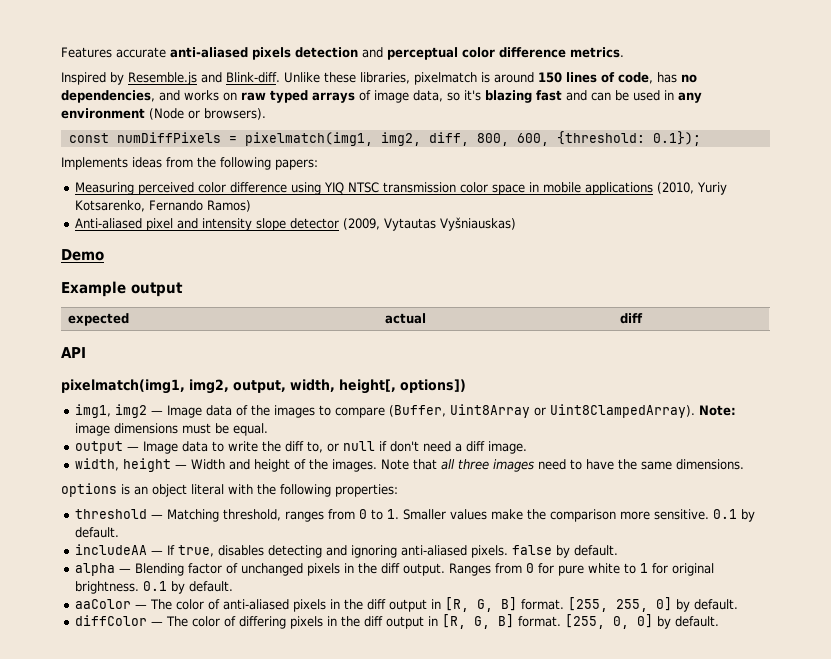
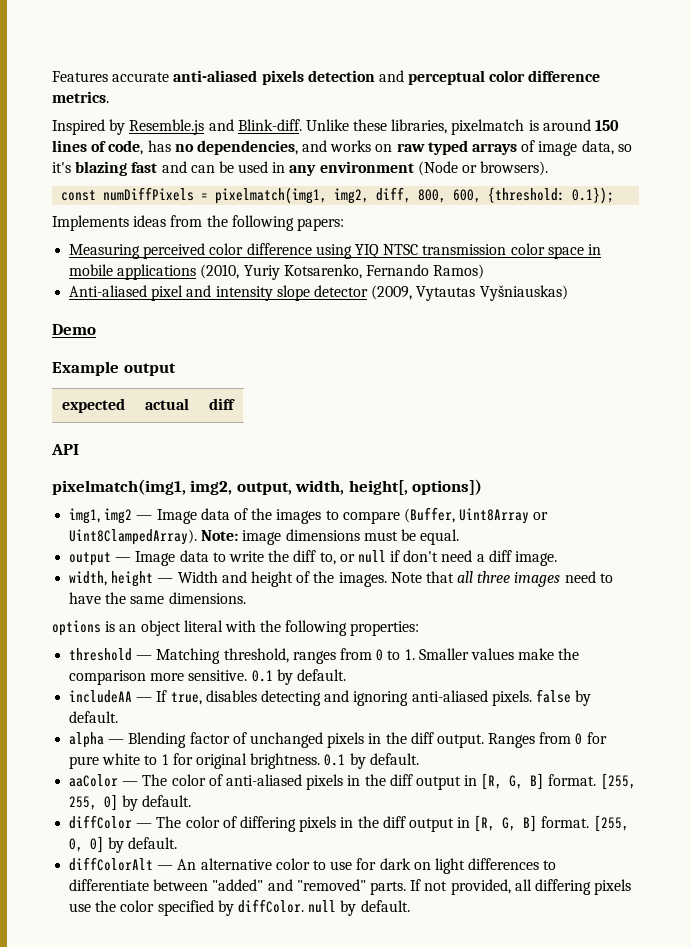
+ diffColorAlt — An alternative color to use for dark on light differences to differentiate between "added" and "removed" parts. If not provided, all differing pixels use the color specified by diffColor. null by default.

